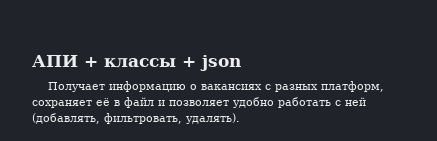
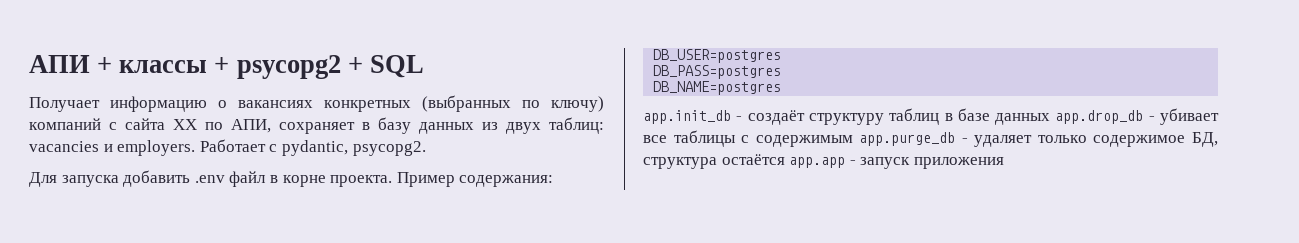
- АПИ + классы + json
+ АПИ + классы + psycopg2 + SQL
- Получает информацию о вакансиях с разных платформ, сохраняет её в файл и позволяет удобно работать с ней (добавлять, фильтровать, удалять).
+ Получает информацию о вакансиях конкретных (выбранных по ключу) компаний с сайта ХХ по АПИ, сохраняет в базу данных из двух таблиц: vacancies и employers. Работает с pydantic, psycopg2.
+ Для запуска добавить .env файл в корне проекта. Пример содержания:
+ DB_USER=postgres
+ DB_PASS=postgres
+ DB_NAME=postgres
+ app.init_db - создаёт структуру таблиц в базе данных app.drop_db - убивает все таблицы с содержимым app.purge_db - удаляет только содержимое БД, структура остаётся app.app - запуск приложения

